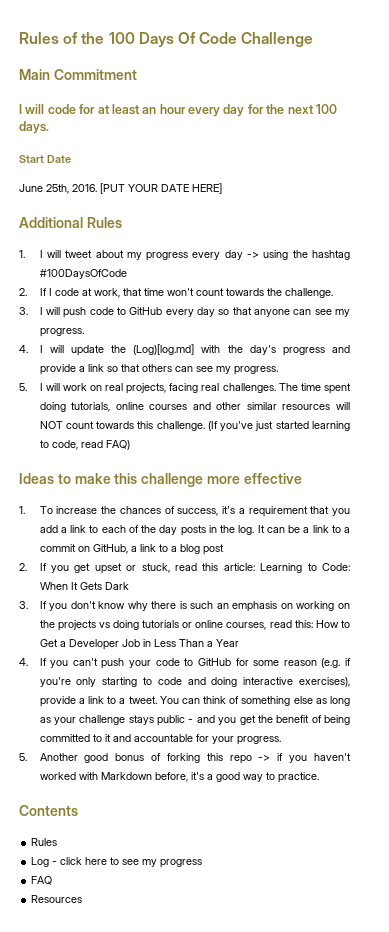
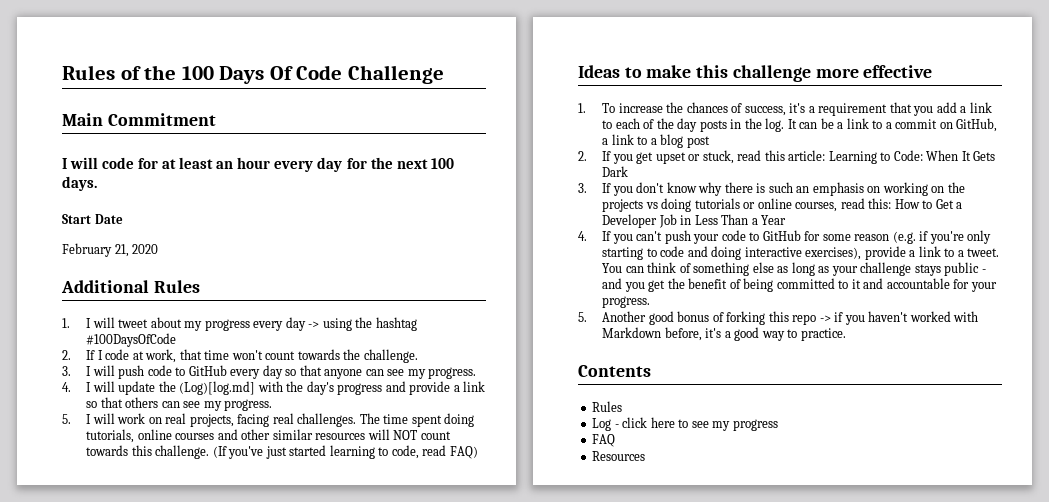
- June 25th, 2016. [PUT YOUR DATE HERE]
+ February 21, 2020

